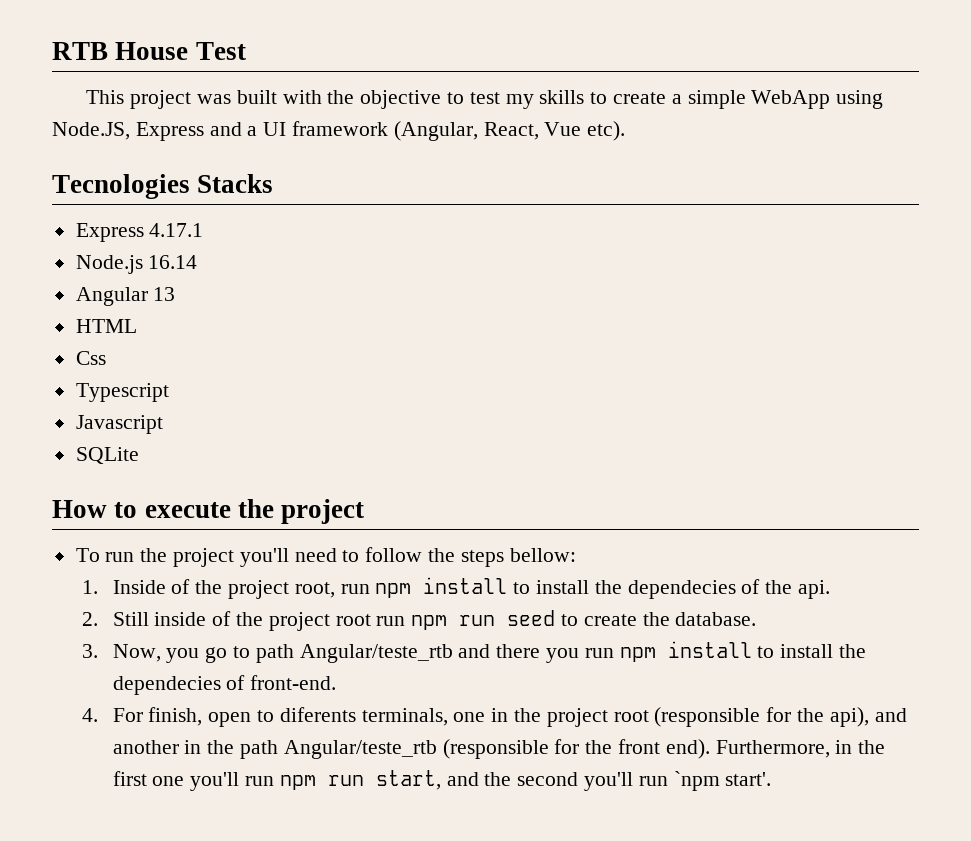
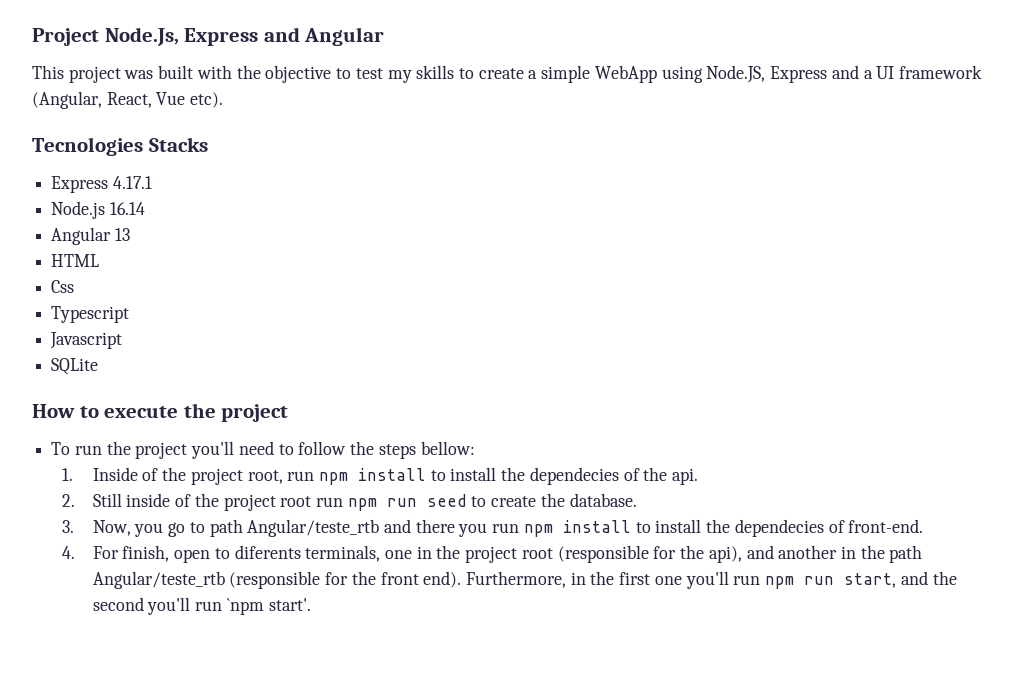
- RTB House Test
+ Project Node.Js, Express and Angular

